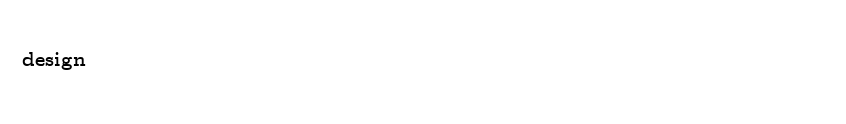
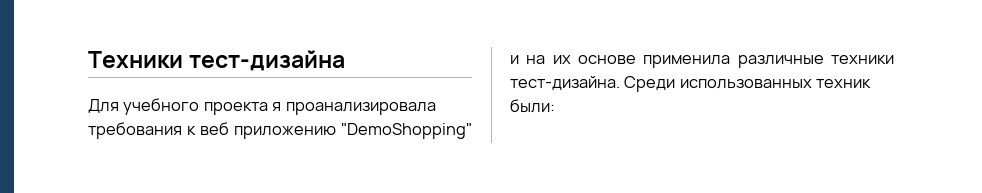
- design
+ Техники тест-дизайна
+ Для учебного проекта я проанализировала требования к веб приложению "DemoShopping" и на их основе применила различные техники тест-дизайна. Среди использованных техник были:

